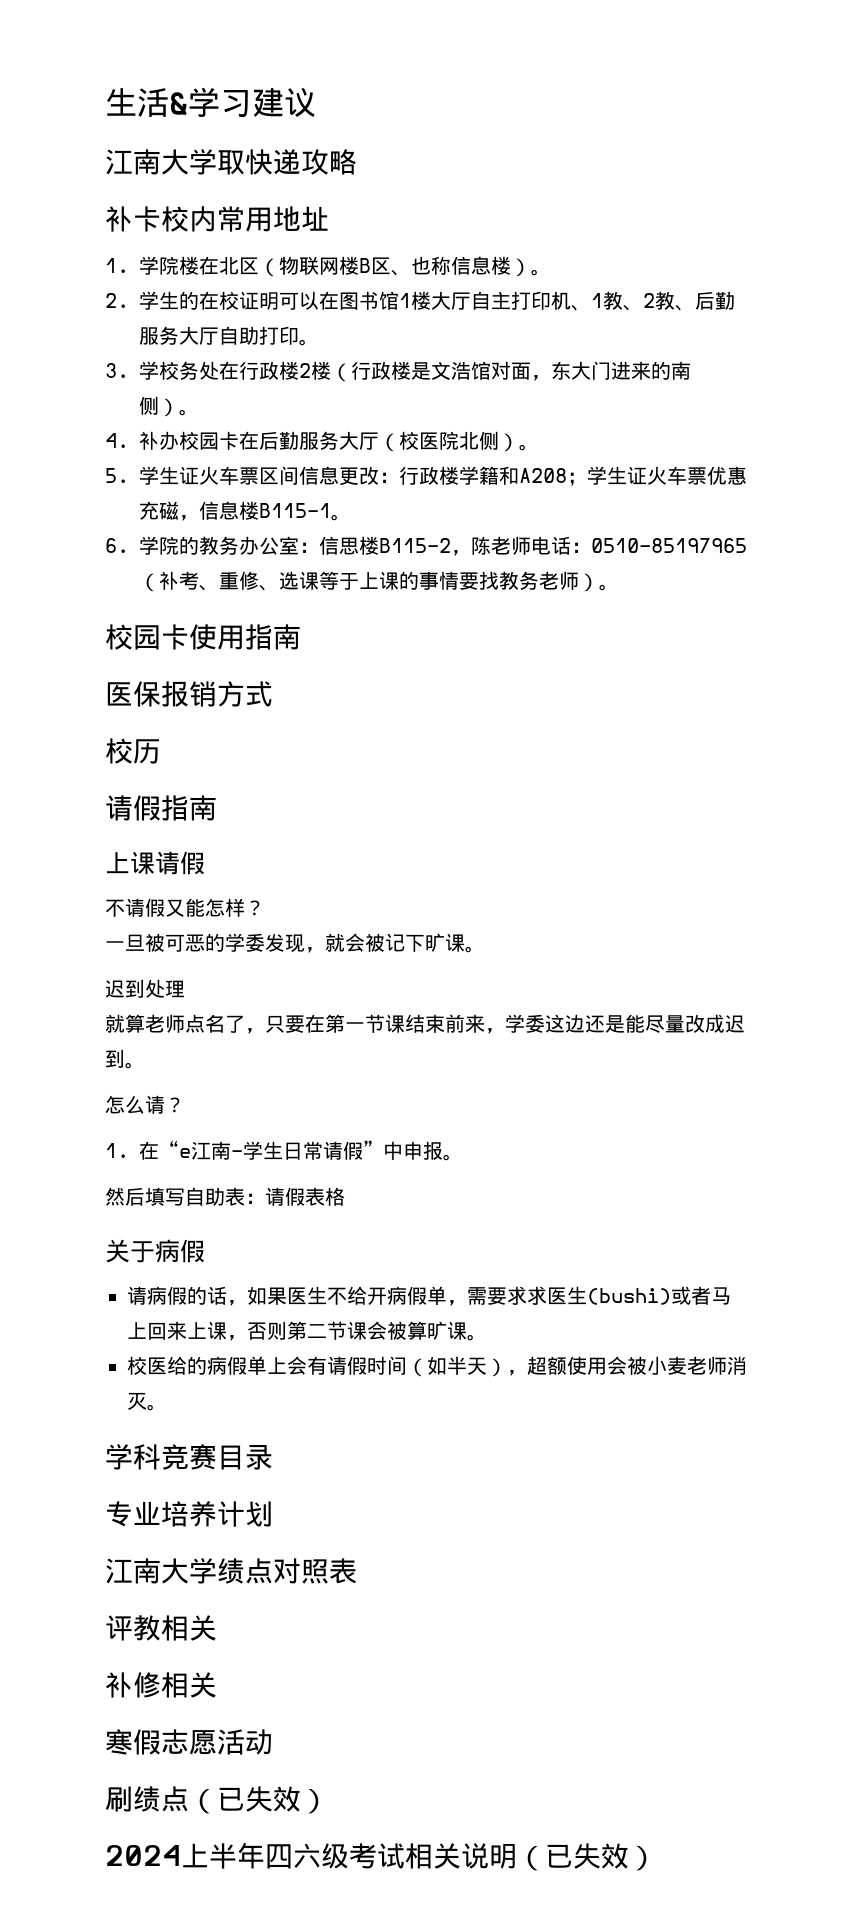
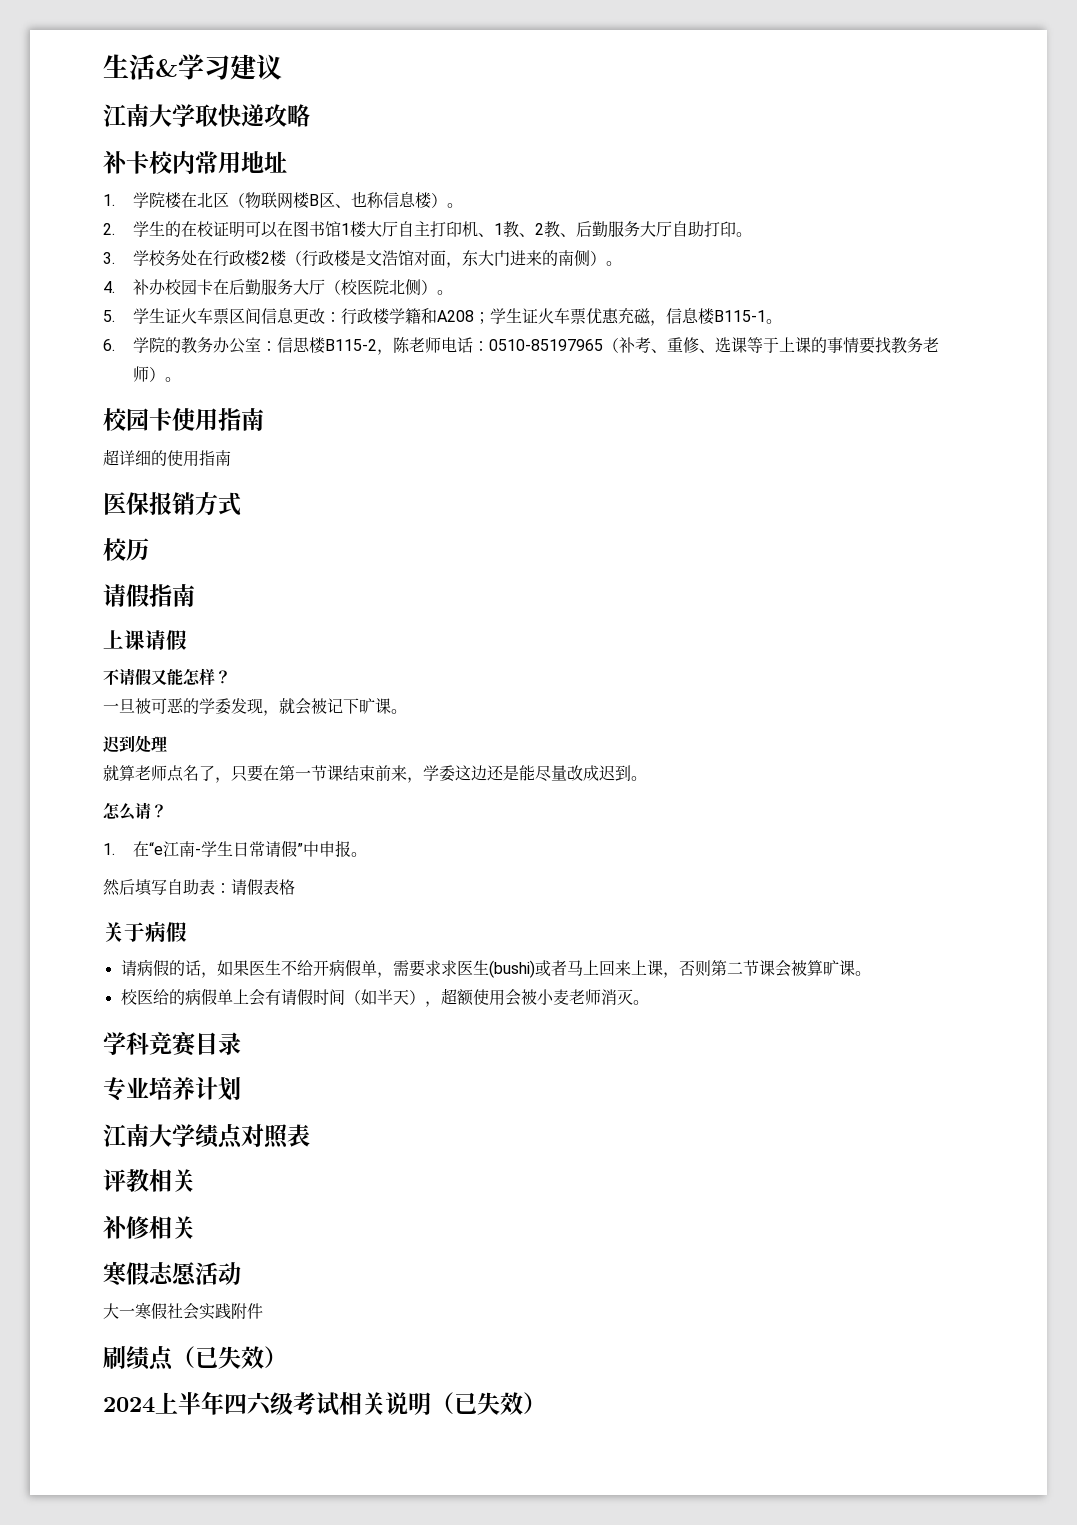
+ 超详细的使用指南
+ 大一寒假社会实践附件

